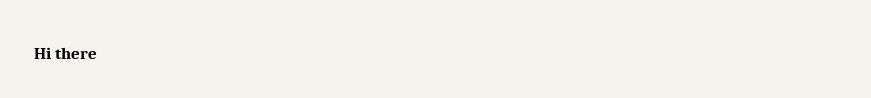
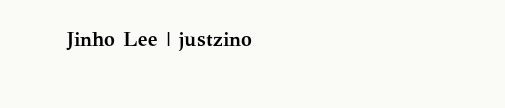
- Hi there
+ Jinho Lee | justzino

